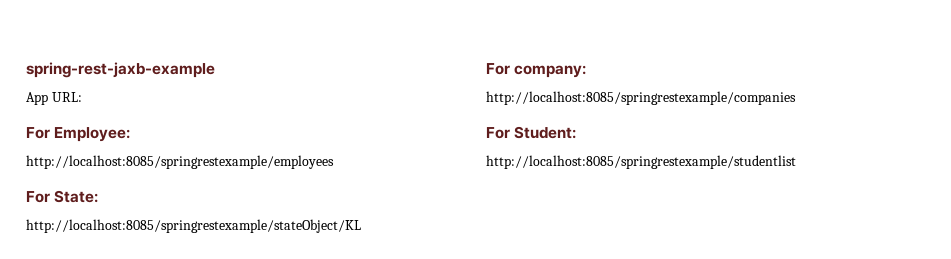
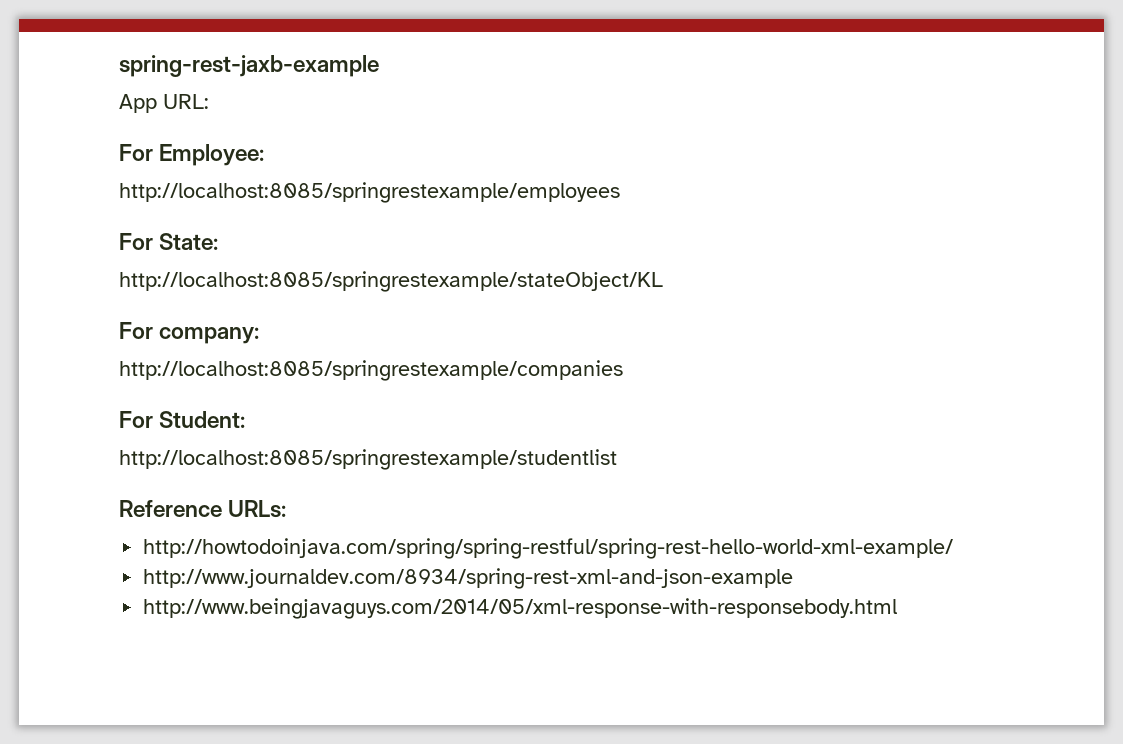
+ Reference URLs:
+ http://howtodoinjava.com/spring/spring-restful/spring-rest-hello-world-xml-example/
+ http://www.journaldev.com/8934/spring-rest-xml-and-json-example
+ http://www.beingjavaguys.com/2014/05/xml-response-with-responsebody.html

